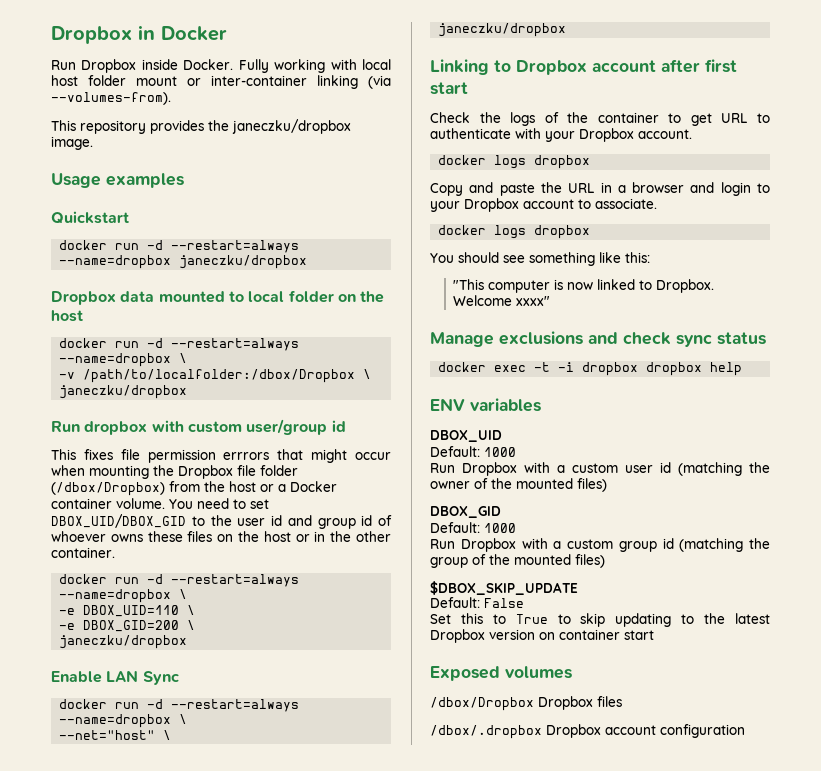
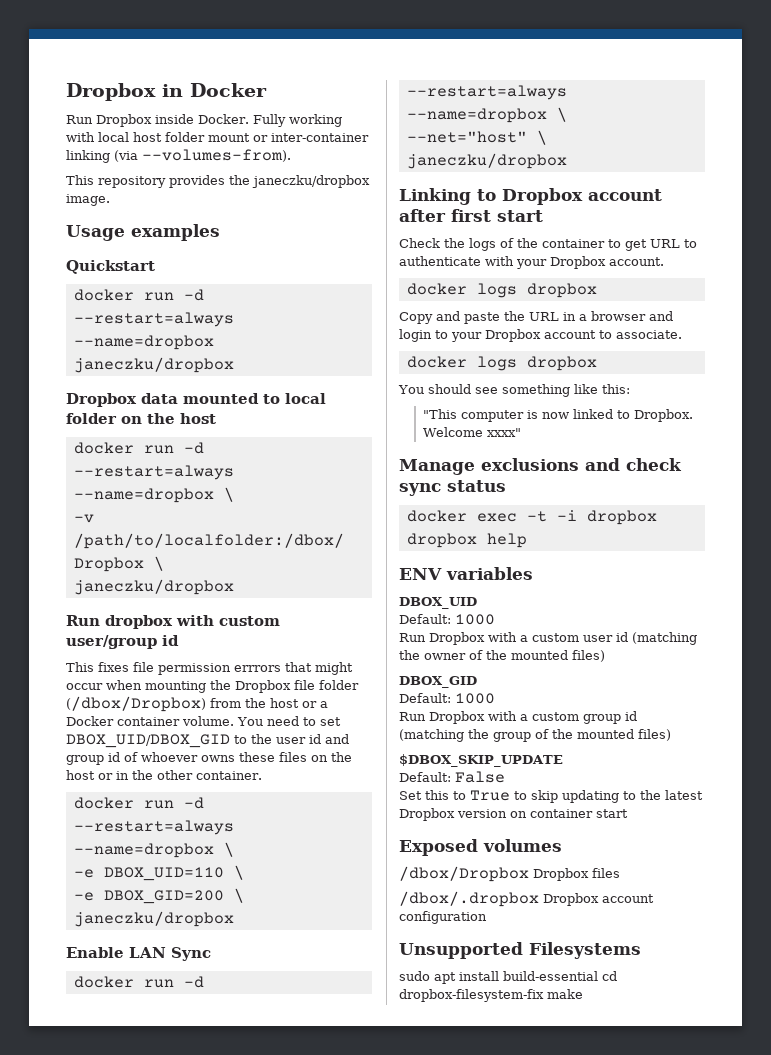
+ Unsupported Filesystems
+ sudo apt install build-essential cd dropbox-filesystem-fix make

